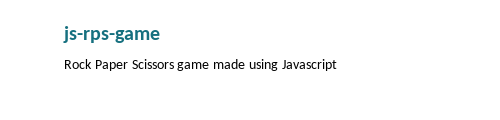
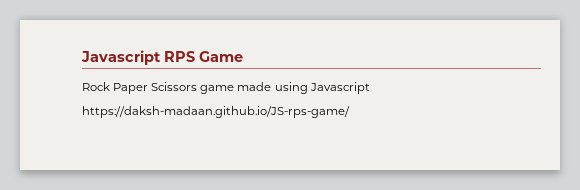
- js-rps-game
+ Javascript RPS Game
+ https://daksh-madaan.github.io/JS-rps-game/

